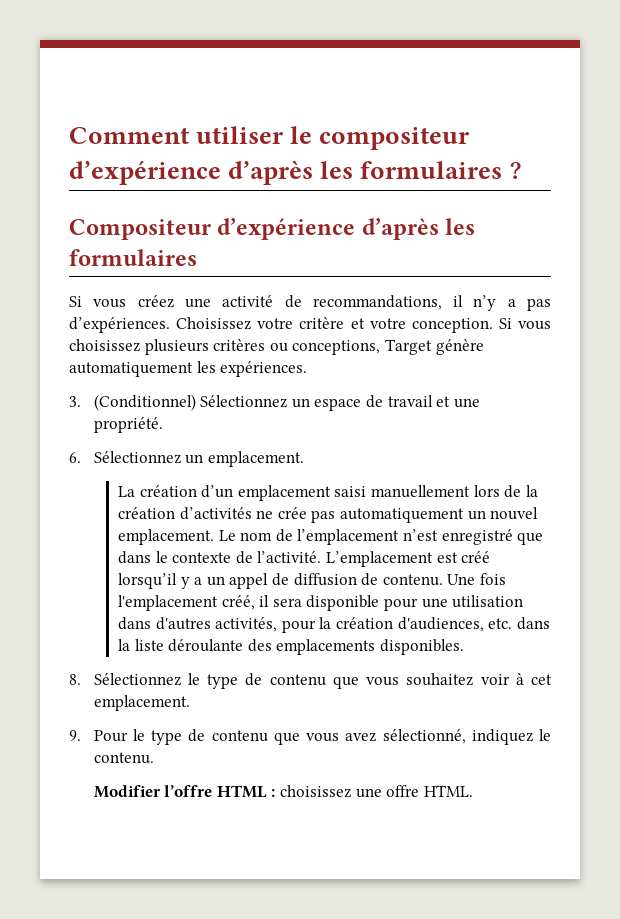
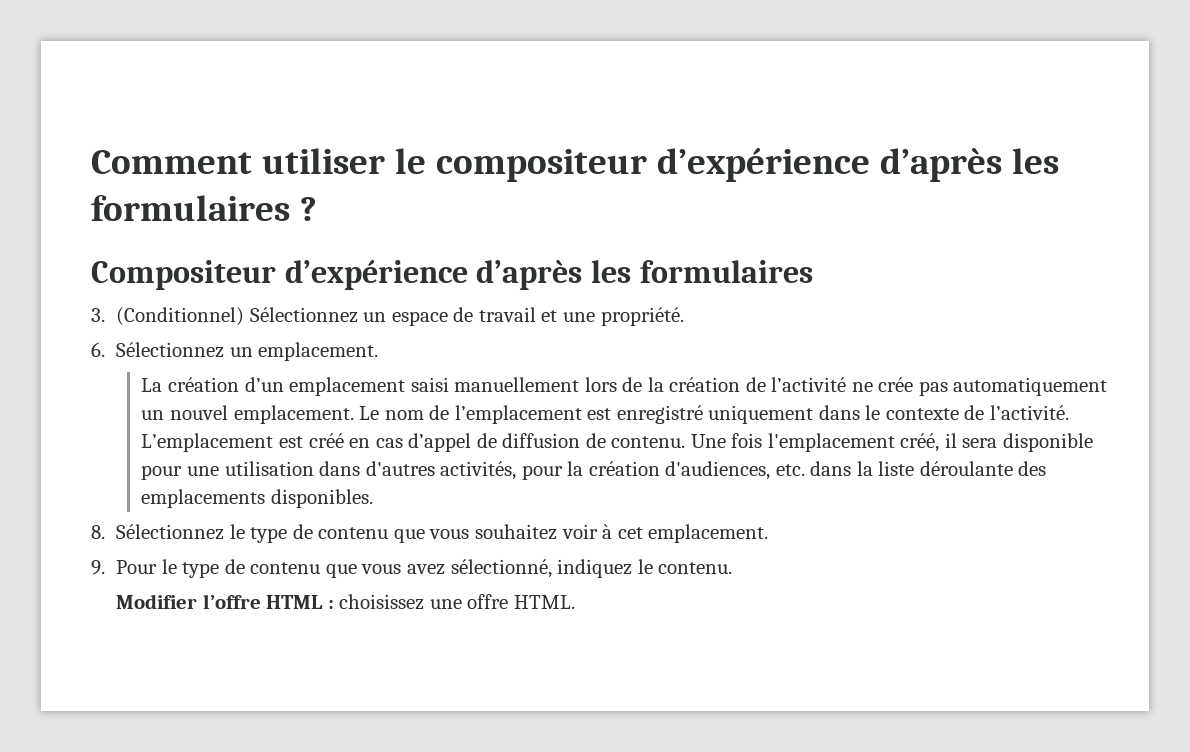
- Si vous créez une activité de recommandations, il n’y a pas d’expériences. Choisissez votre critère et votre conception. Si vous choisissez plusieurs critères ou conceptions, Target génère automatiquement les expériences.
- La création d’un emplacement saisi manuellement lors de la création d’activités ne crée pas automatiquement un nouvel emplacement.
+ La création d’un emplacement saisi manuellement lors de la création de l’activité ne crée pas automatiquement un nouvel emplacement.
- Le nom de l’emplacement n’est enregistré que dans le contexte de l’activité.
+ Le nom de l’emplacement est enregistré uniquement dans le contexte de l’activité.
- L’emplacement est créé lorsqu’il y a un appel de diffusion de contenu.
+ L’emplacement est créé en cas d’appel de diffusion de contenu.

